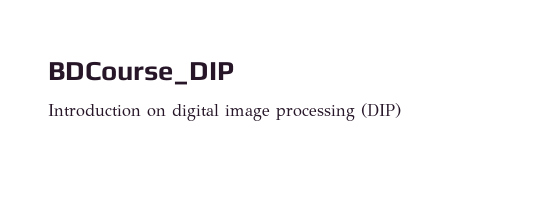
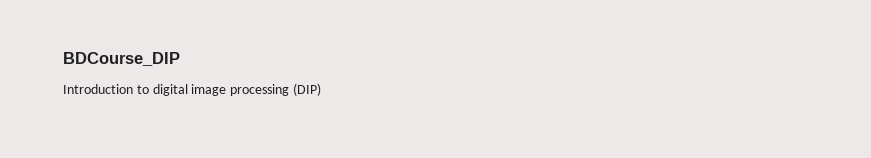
- Introduction on digital image processing (DIP)
+ Introduction to digital image processing (DIP)

